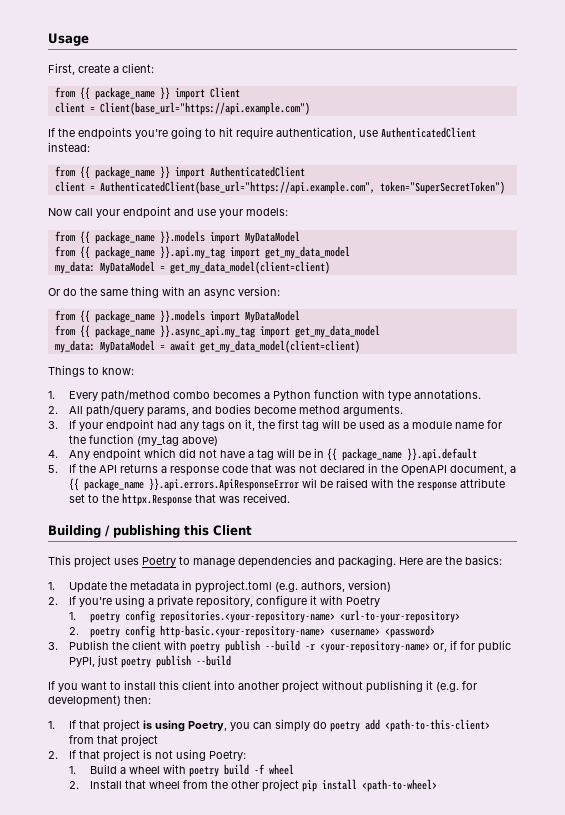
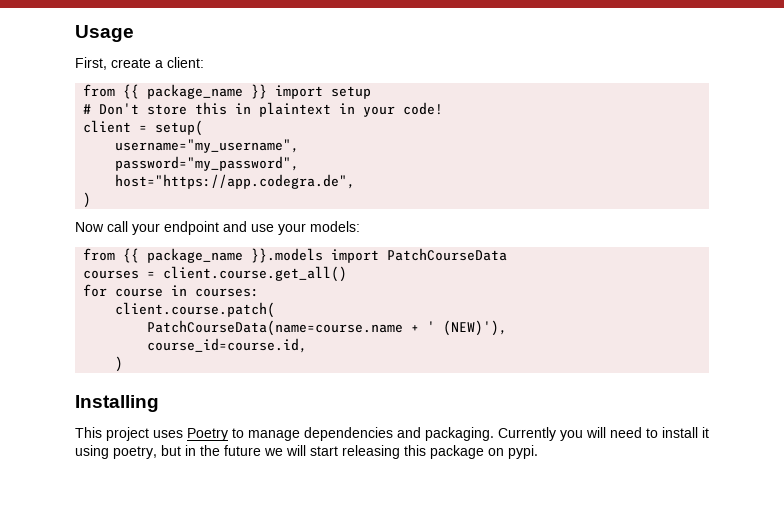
- from {{ package_name }} import Client
- client = Client(base_url="https://api.example.com")
- If the endpoints you're going to hit require authentication, use AuthenticatedClient instead:
- from {{ package_name }} import AuthenticatedClient
- client = AuthenticatedClient(base_url="https://api.example.com", token="SuperSecretToken")
+ from {{ package_name }} import setup
+ # Don't store this in plaintext in your code!
+ client = setup(
+ username="my_username",
+ password="my_password",
+ host="https://app.codegra.de",
+ )
  Now call your endpoint and use your models:
- from {{ package_name }}.models import MyDataModel
- from {{ package_name }}.api.my_tag import get_my_data_model
- my_data: MyDataModel = get_my_data_model(client=client)
- Or do the same thing with an async version:
- from {{ package_name }}.models import MyDataModel
- from {{ package_name }}.async_api.my_tag import get_my_data_model
- my_data: MyDataModel = await get_my_data_model(client=client)
- Things to know:
- 1. Every path/method combo becomes a Python function with type annotations.
- 2. All path/query params, and bodies become method arguments.
- 3. If your endpoint had any tags on it, the first tag will be used as a module name for the function (my_tag above)
- 4. Any endpoint which did not have a tag will be in {{ package_name }}.api.default
- 5. If the API returns a response code that was not declared in the OpenAPI document, a {{ package_name }}.api.errors.ApiResponseError wil be raised with the response attribute set to the httpx.Response that was received.
- Building / publishing this Client
+ from {{ package_name }}.models import PatchCourseData
+ courses = client.course.get_all()
+ for course in courses:
+ client.course.patch(
+ PatchCourseData(name=course.name + ' (NEW)'),
+ course_id=course.id,
+ )
+ Installing
- Here are the basics:
- 1. Update the metadata in pyproject.toml (e.g. authors, version)
- 2. If you're using a private repository, configure it with Poetry
- 1. poetry config repositories.<your-repository-name> <url-to-your-repository>
- 2. poetry config http-basic.<your-repository-name> <username> <password>
- 3. Publish the client with poetry publish --build -r <your-repository-name> or, if for public PyPI, just poetry publish --build
- If you want to install this client into another project without publishing it (e.g. for development) then:
- 1. If that project is using Poetry, you can simply do poetry add <path-to-this-client> from that project
- 2. If that project is not using Poetry:
- 1. Build a wheel with poetry build -f wheel
- 2. Install that wheel from the other project pip install <path-to-wheel>
+ Currently you will need to install it using poetry, but in the future we will start releasing this package on pypi.

